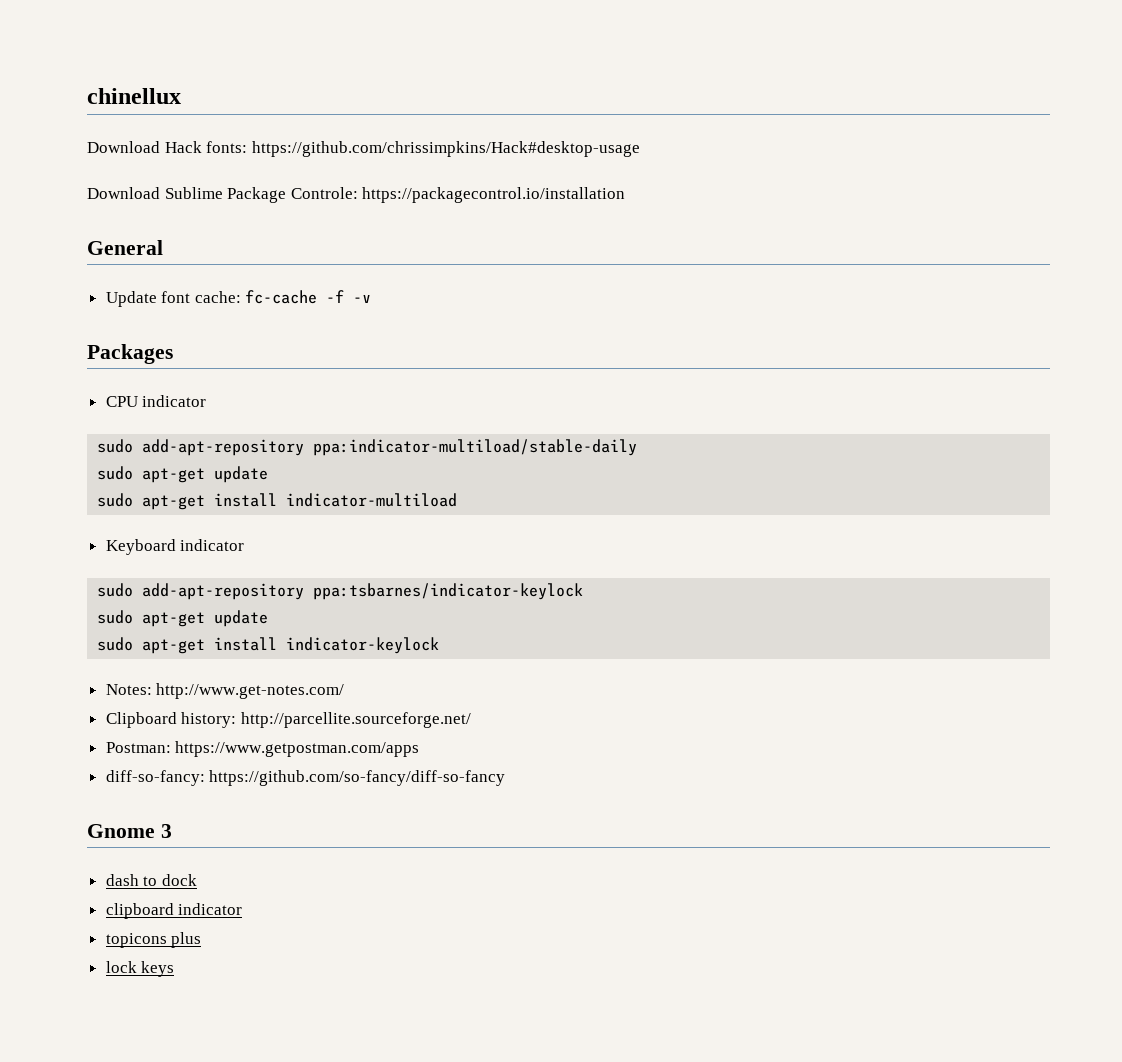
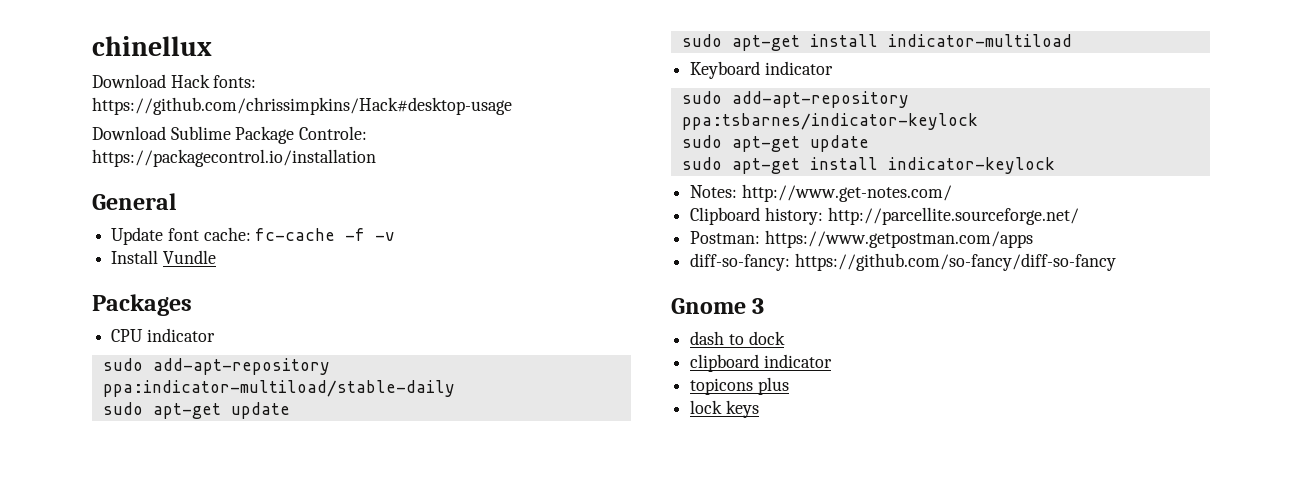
+ Install Vundle

